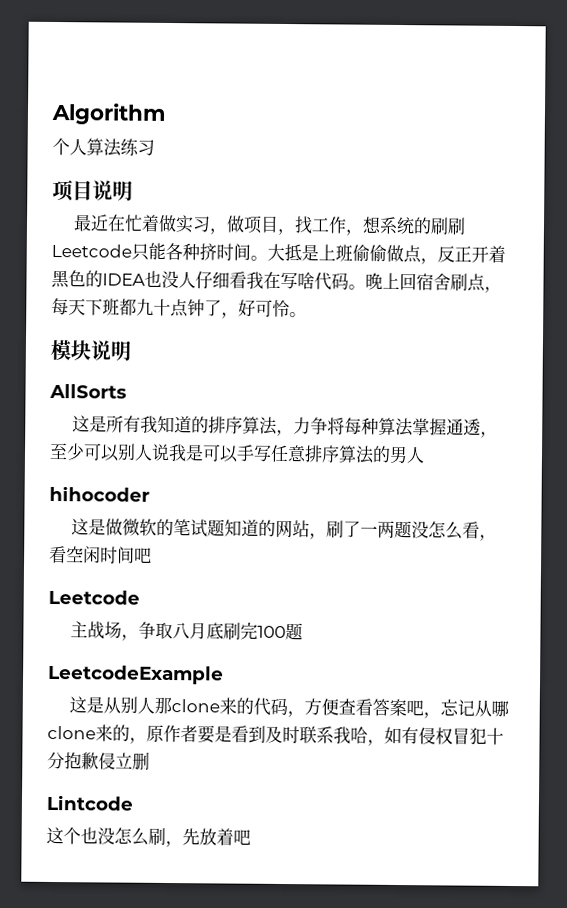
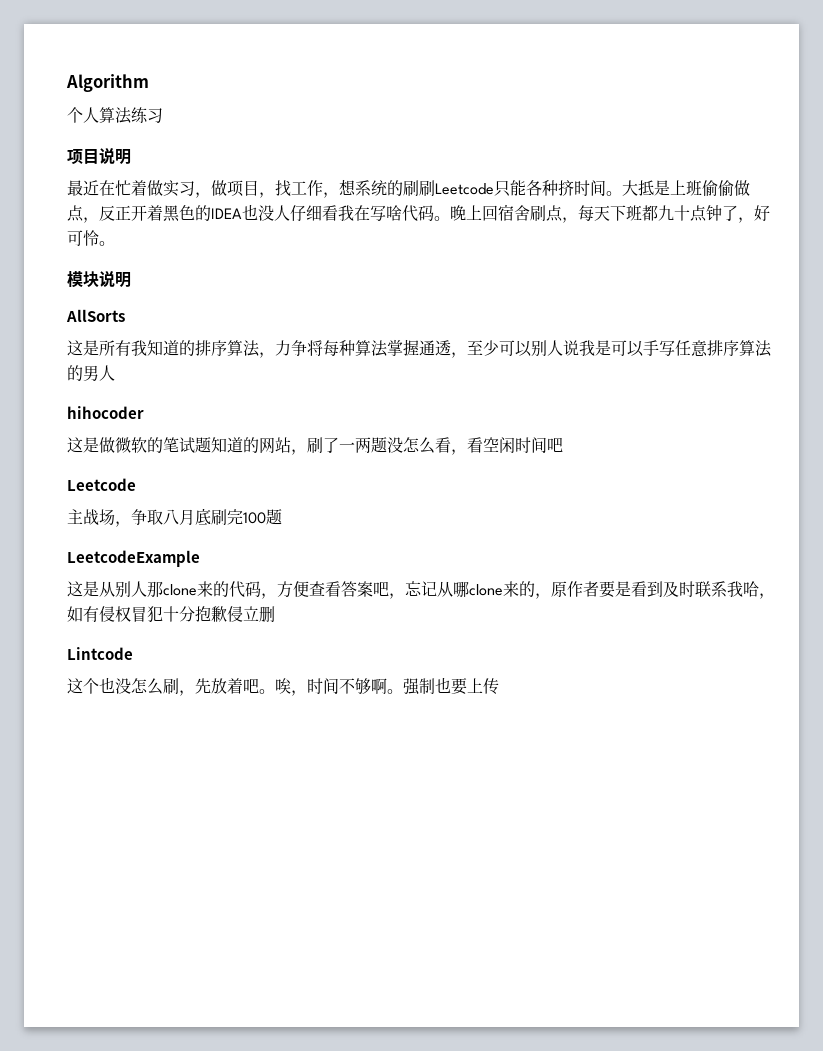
- 这个也没怎么刷，先放着吧
+ 这个也没怎么刷，先放着吧。唉，时间不够啊。强制也要上传

